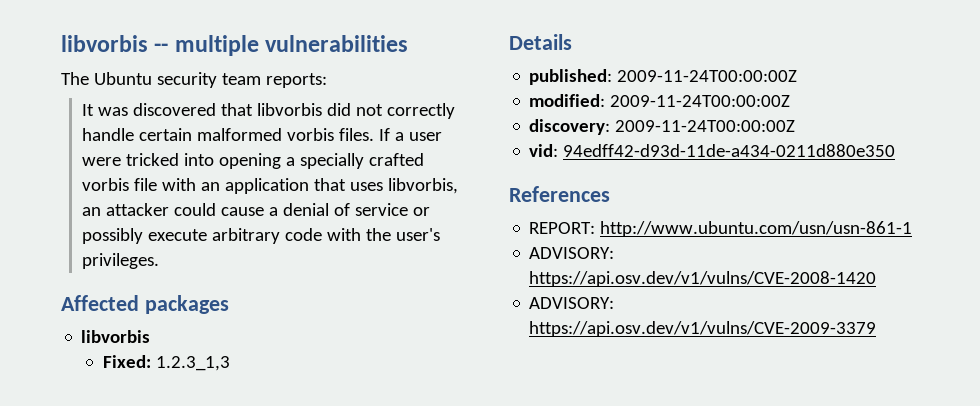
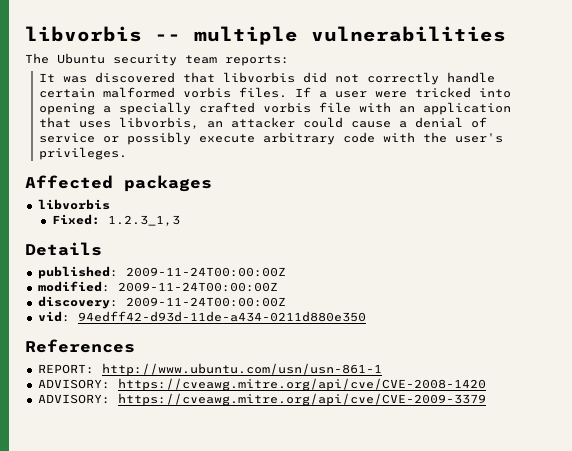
- ADVISORY: https://api.osv.dev/v1/vulns/CVE-2008-1420
- ADVISORY: https://api.osv.dev/v1/vulns/CVE-2009-3379
+ ADVISORY: https://cveawg.mitre.org/api/cve/CVE-2008-1420
+ ADVISORY: https://cveawg.mitre.org/api/cve/CVE-2009-3379

